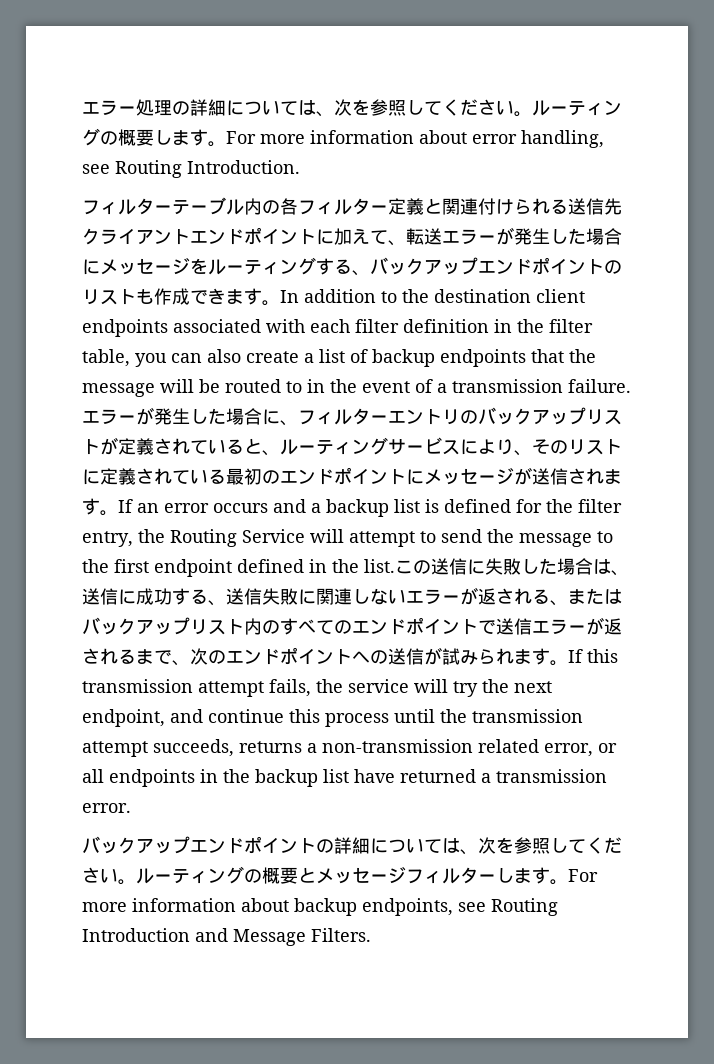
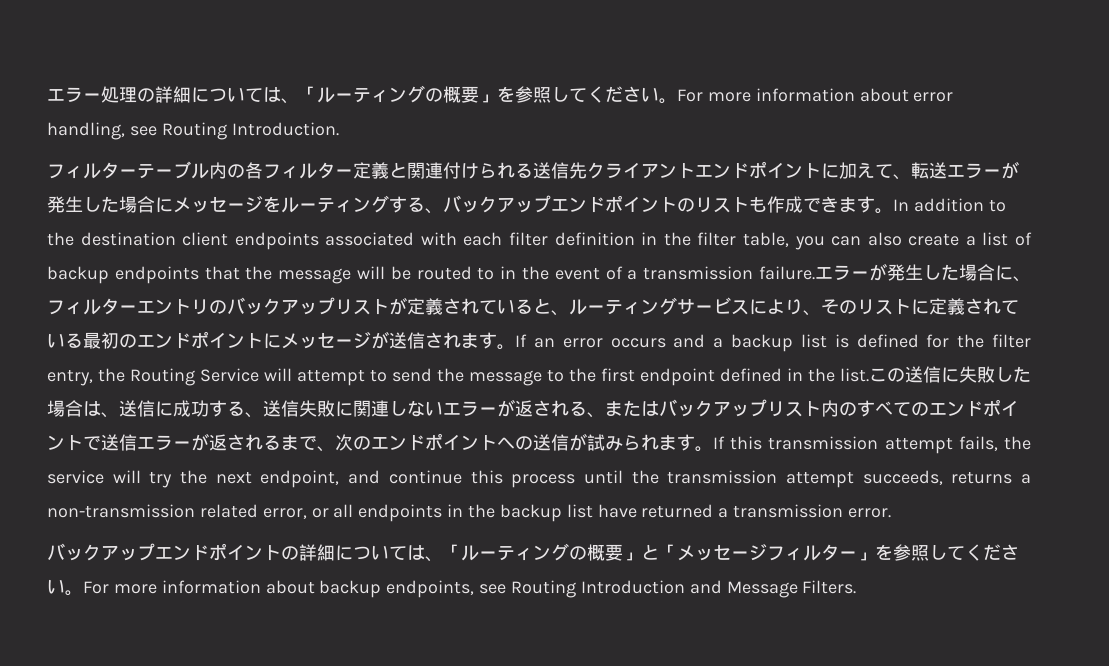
- エラー処理の詳細については、次を参照してください。ルーティングの概要します。
+ エラー処理の詳細については、「ルーティングの概要」を参照してください。
- バックアップエンドポイントの詳細については、次を参照してください。ルーティングの概要とメッセージフィルターします。
+ バックアップエンドポイントの詳細については、「ルーティングの概要」と「メッセージフィルター」を参照してください。

